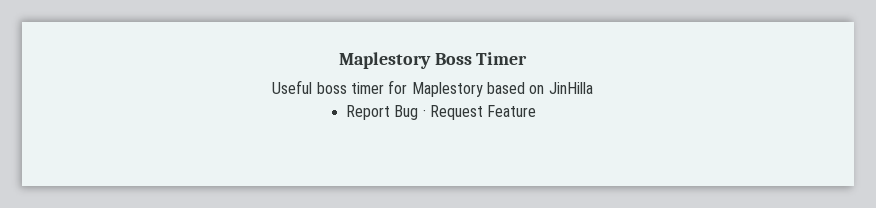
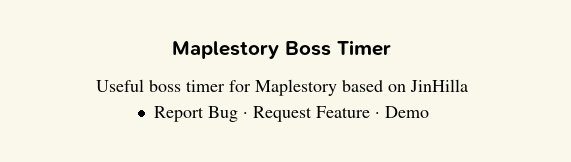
- Report Bug · Request Feature
+ Report Bug · Request Feature · Demo

